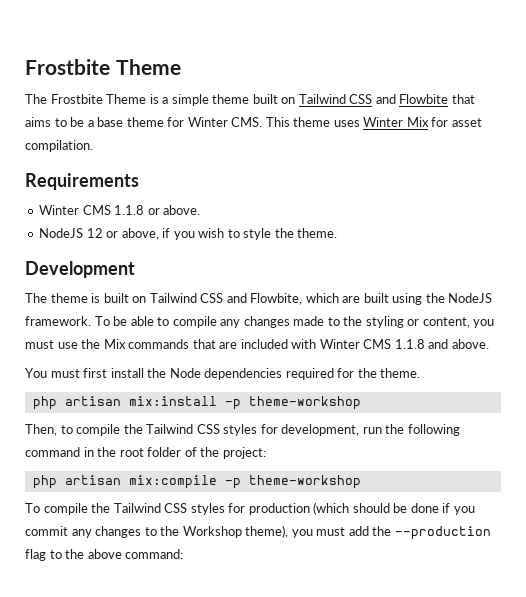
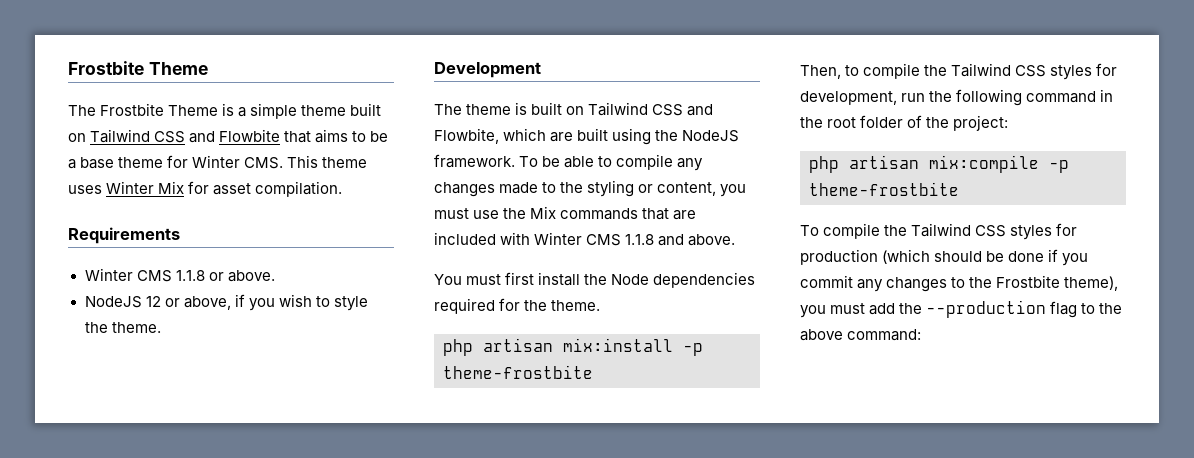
- php artisan mix:install -p theme-workshop
+ php artisan mix:install -p theme-frostbite
- php artisan mix:compile -p theme-workshop
+ php artisan mix:compile -p theme-frostbite
- To compile the Tailwind CSS styles for production (which should be done if you commit any changes to the Workshop theme), you must add the --production flag to the above command:
+ To compile the Tailwind CSS styles for production (which should be done if you commit any changes to the Frostbite theme), you must add the --production flag to the above command:

